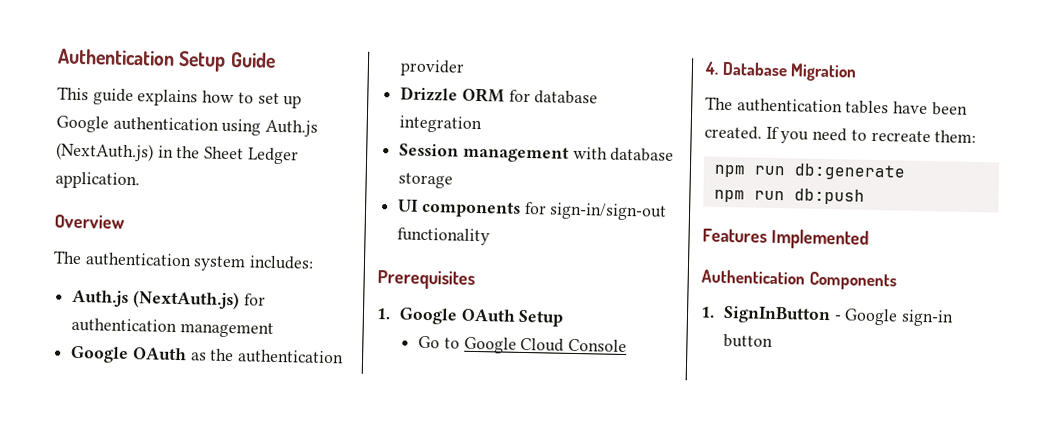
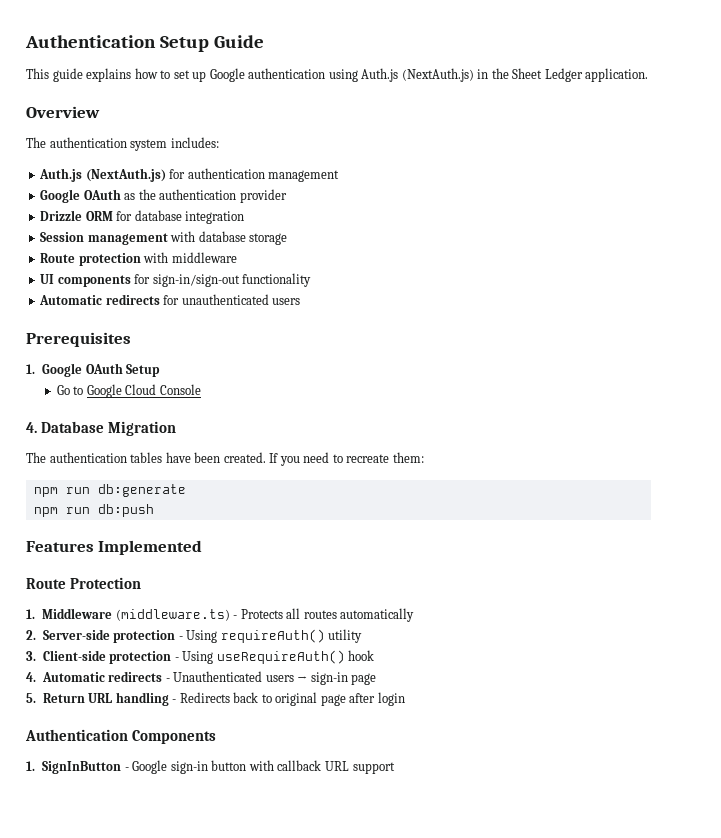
+ Route protection with middleware
+ Automatic redirects for unauthenticated users
+ Route Protection
+ 1. Middleware (middleware.ts) - Protects all routes automatically
+ 2. Server-side protection - Using requireAuth() utility
+ 3. Client-side protection - Using useRequireAuth() hook
+ 4. Automatic redirects - Unauthenticated users → sign-in page
+ 5. Return URL handling - Redirects back to original page after login
- 1. SignInButton - Google sign-in button
+ 1. SignInButton - Google sign-in button with callback URL support

